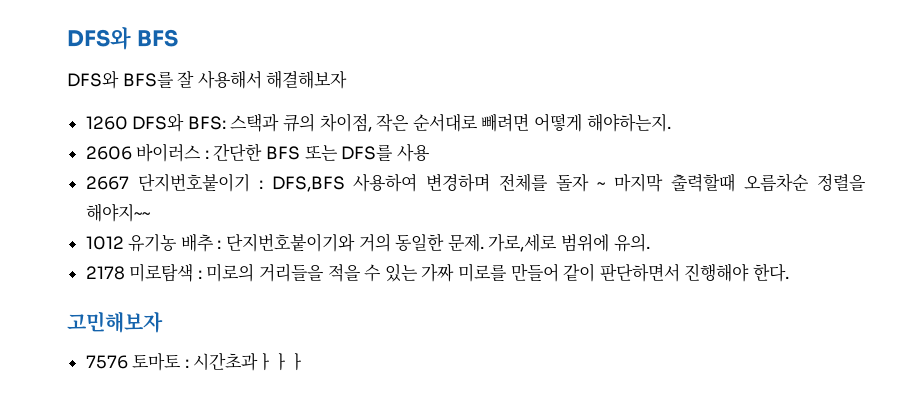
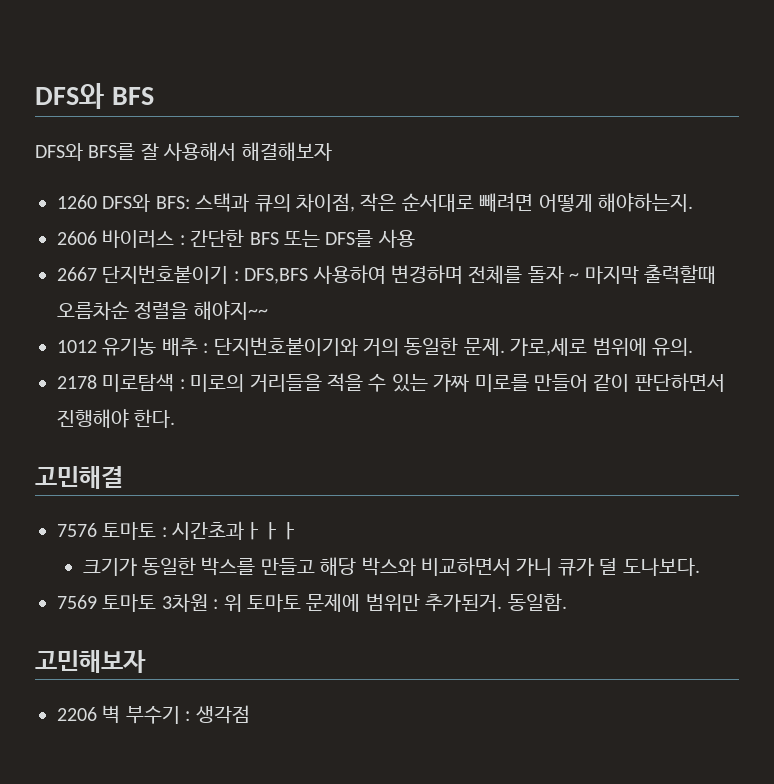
- 고민해보자
+ 고민해결
+ 크기가 동일한 박스를 만들고 해당 박스와 비교하면서 가니 큐가 덜 도나보다.
+ 7569 토마토 3차원 : 위 토마토 문제에 범위만 추가된거. 동일함.
+ 고민해보자
+ 2206 벽 부수기 : 생각점

